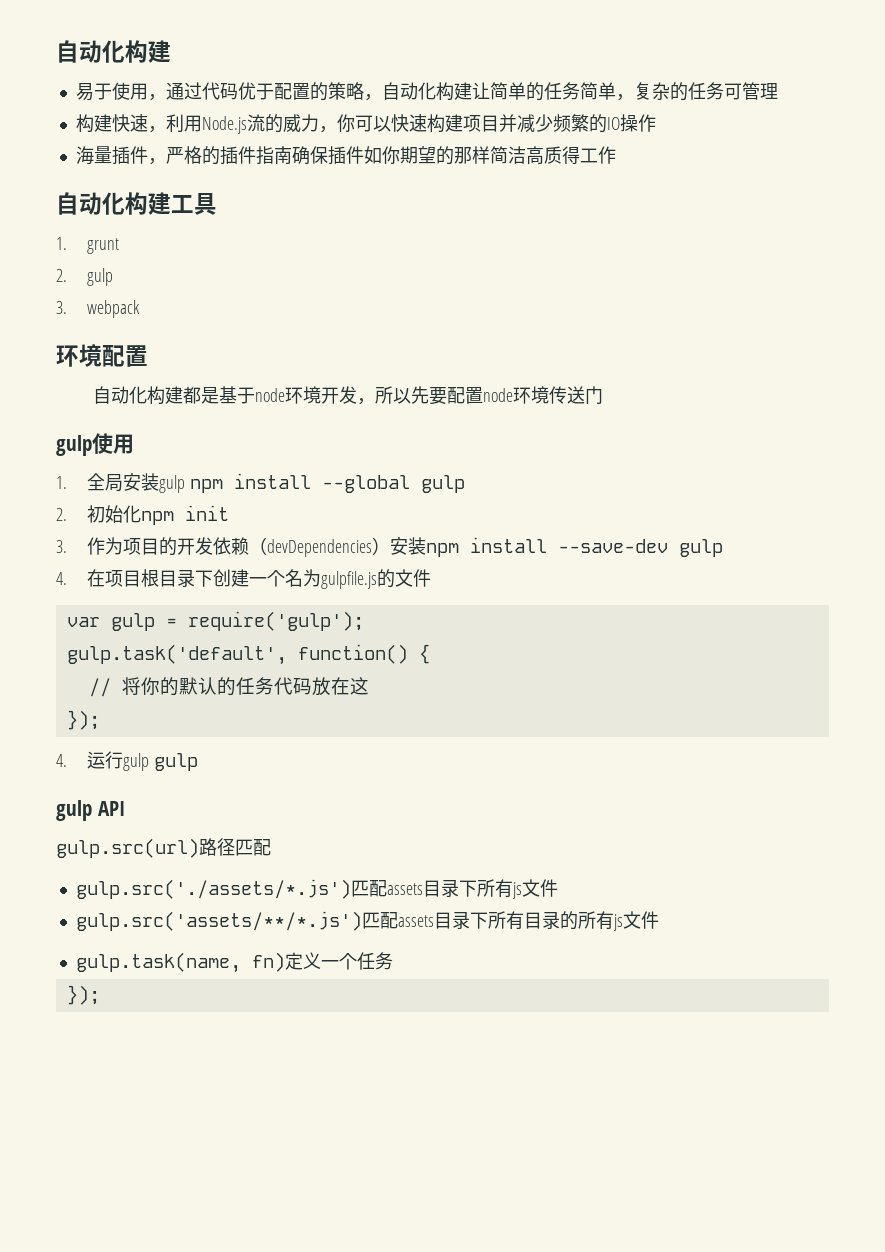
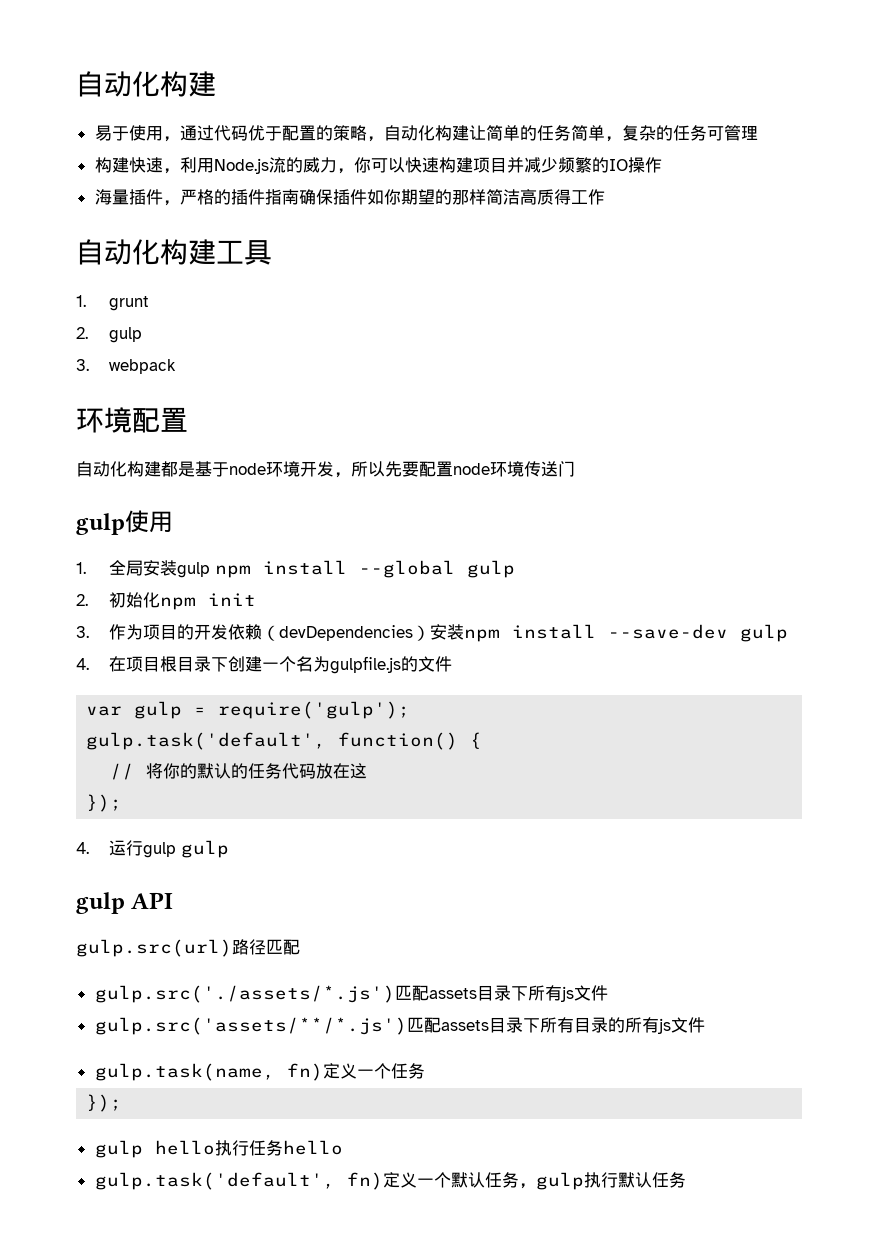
+ gulp hello执行任务hello
+ gulp.task('default', fn)定义一个默认任务，gulp执行默认任务

